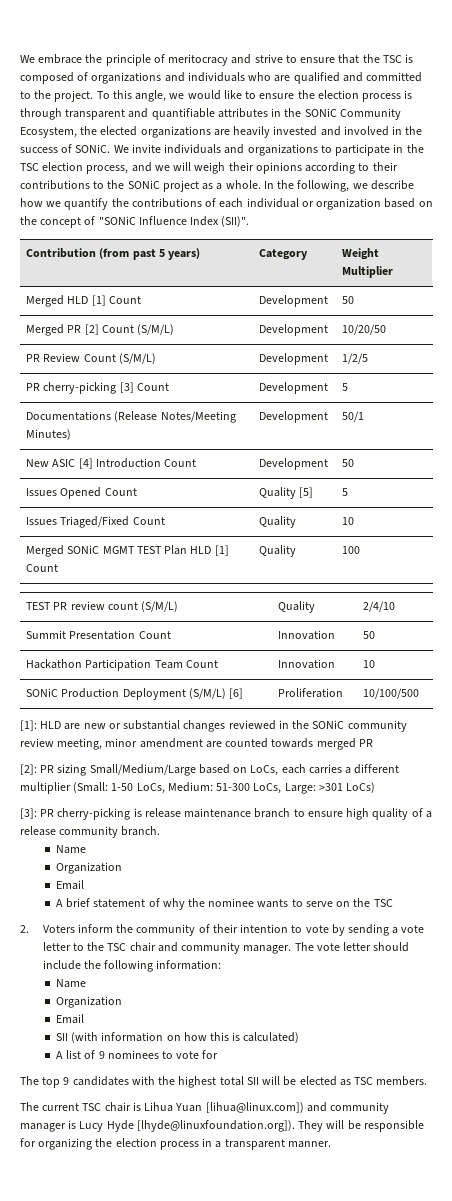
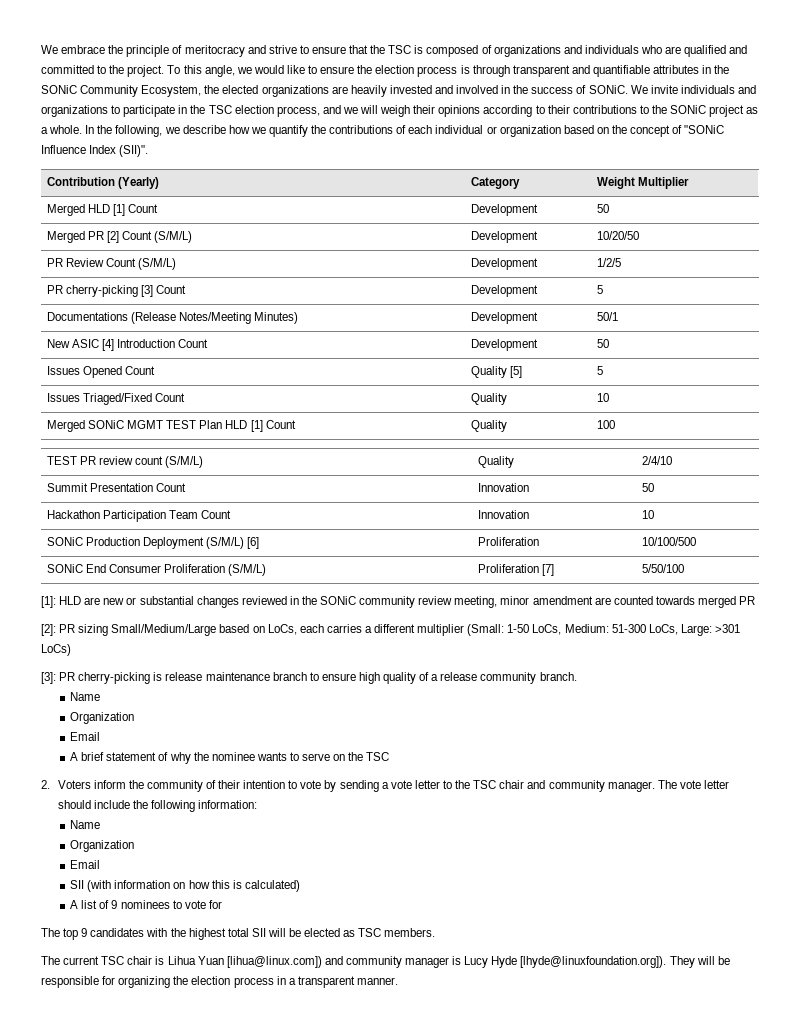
- Contribution (from past 5 years) | Category | Weight Multiplier
+ Contribution (Yearly) | Category | Weight Multiplier
+ SONiC End Consumer Proliferation (S/M/L) | Proliferation [7] | 5/50/100

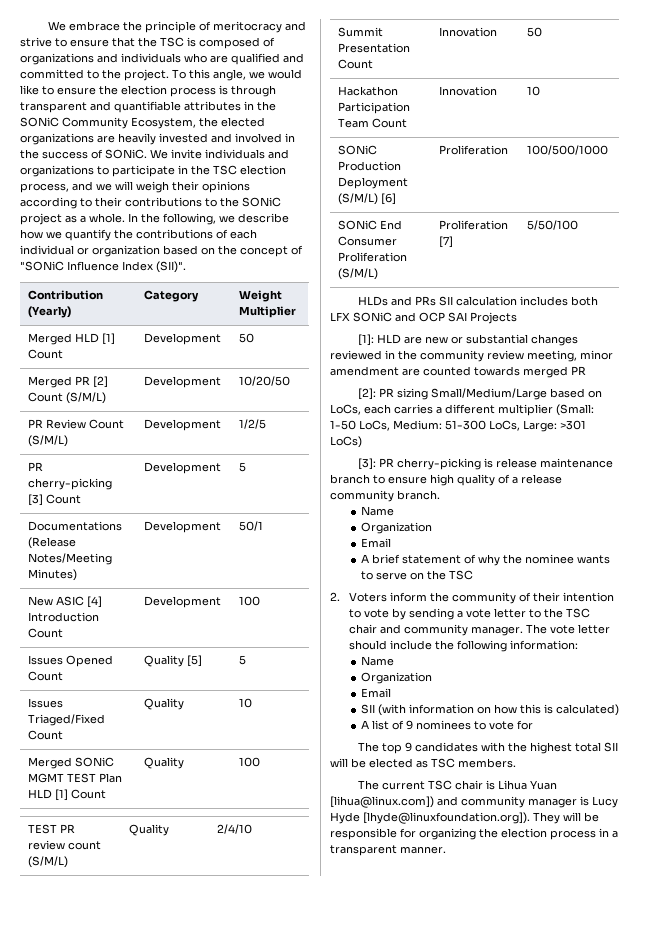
- New ASIC [4] Introduction Count | Development | 50
+ New ASIC [4] Introduction Count | Development | 100
- SONiC Production Deployment (S/M/L) [6] | Proliferation | 10/100/500
+ SONiC Production Deployment (S/M/L) [6] | Proliferation | 100/500/1000
+ HLDs and PRs SII calculation includes both LFX SONiC and OCP SAI Projects
- [1]: HLD are new or substantial changes reviewed in the SONiC community review meeting, minor amendment are counted towards merged PR
+ [1]: HLD are new or substantial changes reviewed in the community review meeting, minor amendment are counted towards merged PR

